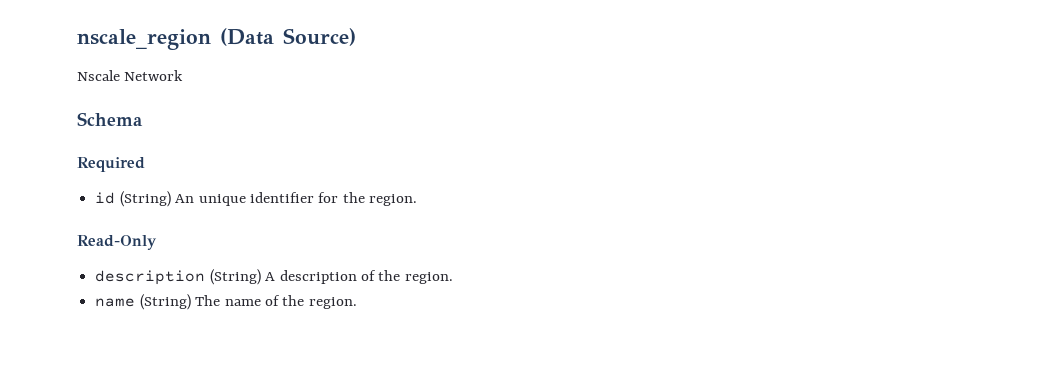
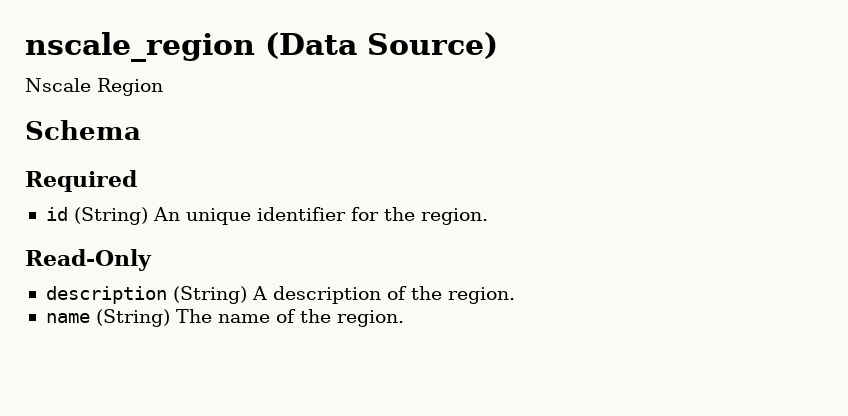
- Nscale Network
+ Nscale Region

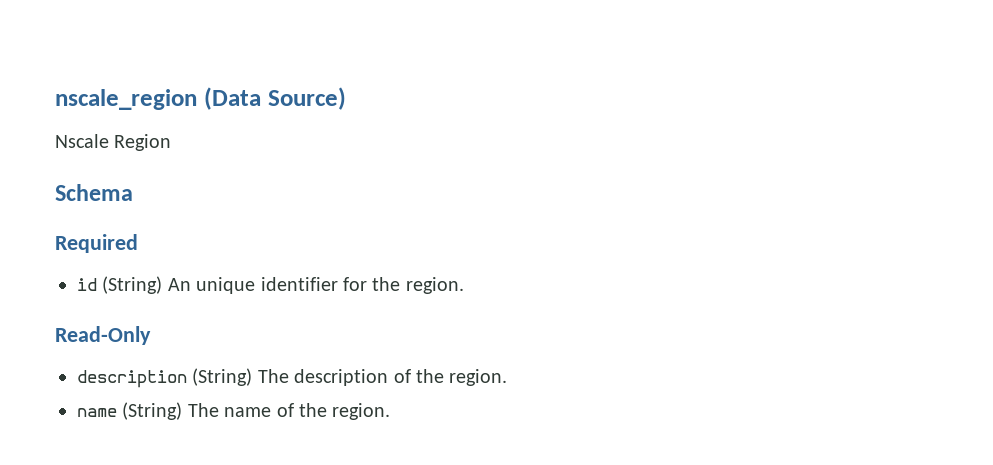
- description (String) A description of the region.
+ description (String) The description of the region.

